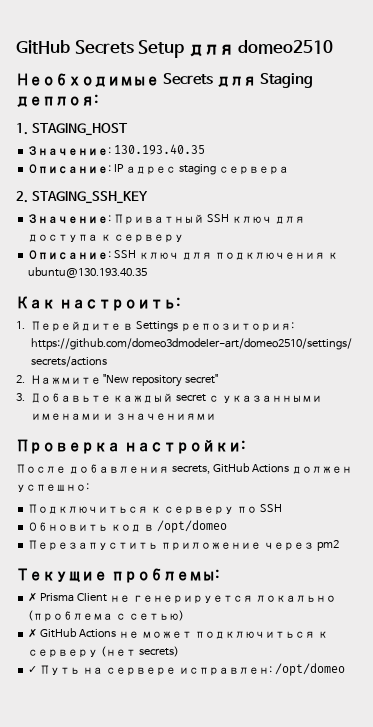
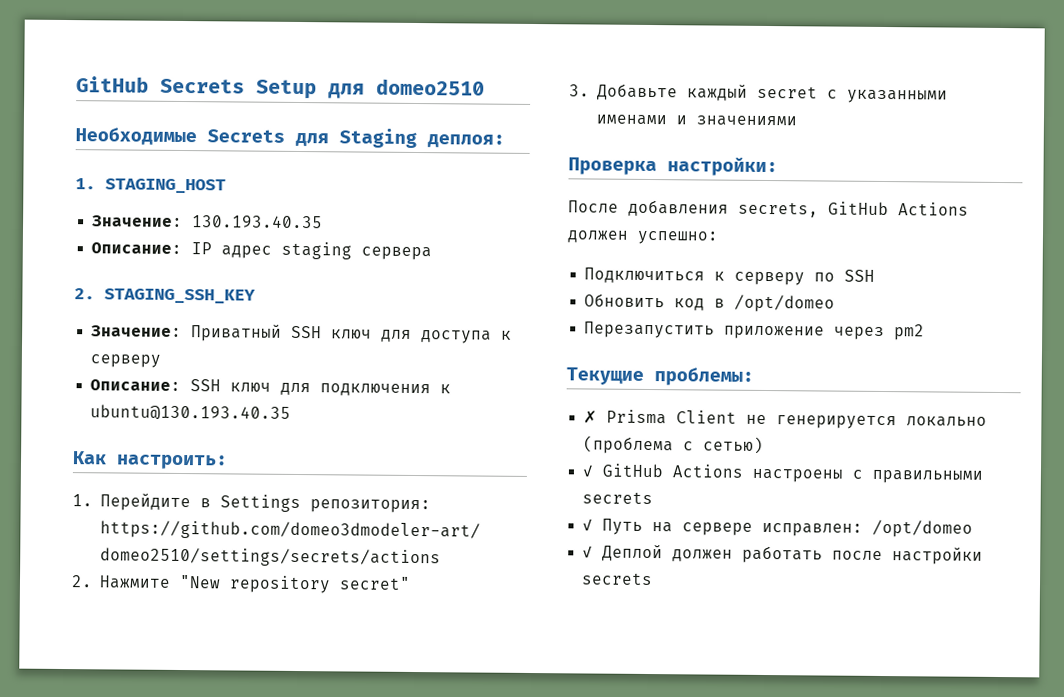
- ✗ GitHub Actions не может подключиться к серверу (нет secrets)
+ ✓ GitHub Actions настроены с правильными secrets
+ ✓ Деплой должен работать после настройки secrets

